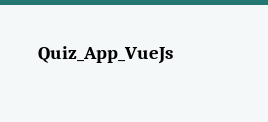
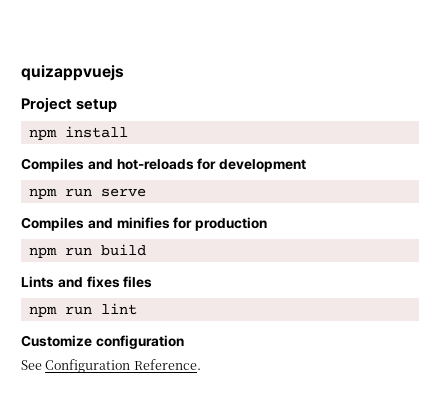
- Quiz_App_VueJs
+ quizappvuejs
+ Project setup
+ npm install
+ Compiles and hot-reloads for development
+ npm run serve
+ Compiles and minifies for production
+ npm run build
+ Lints and fixes files
+ npm run lint
+ Customize configuration
+ See Configuration Reference.

